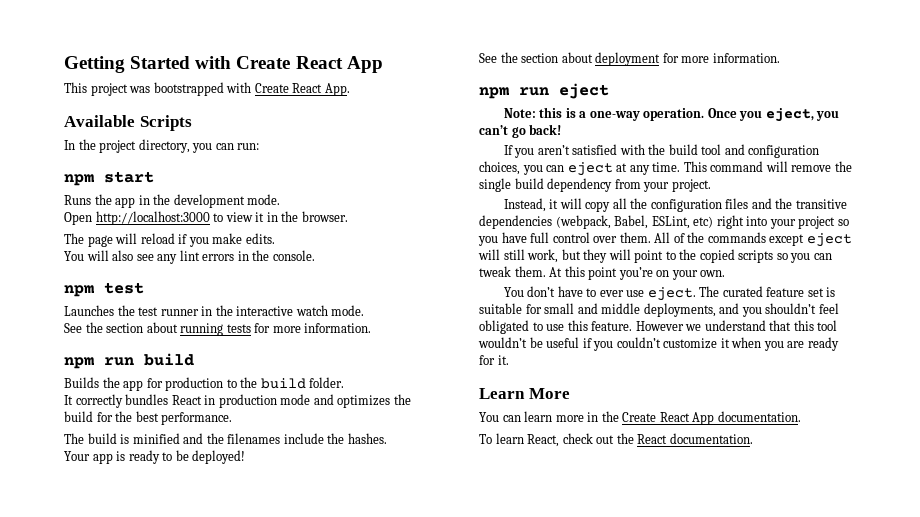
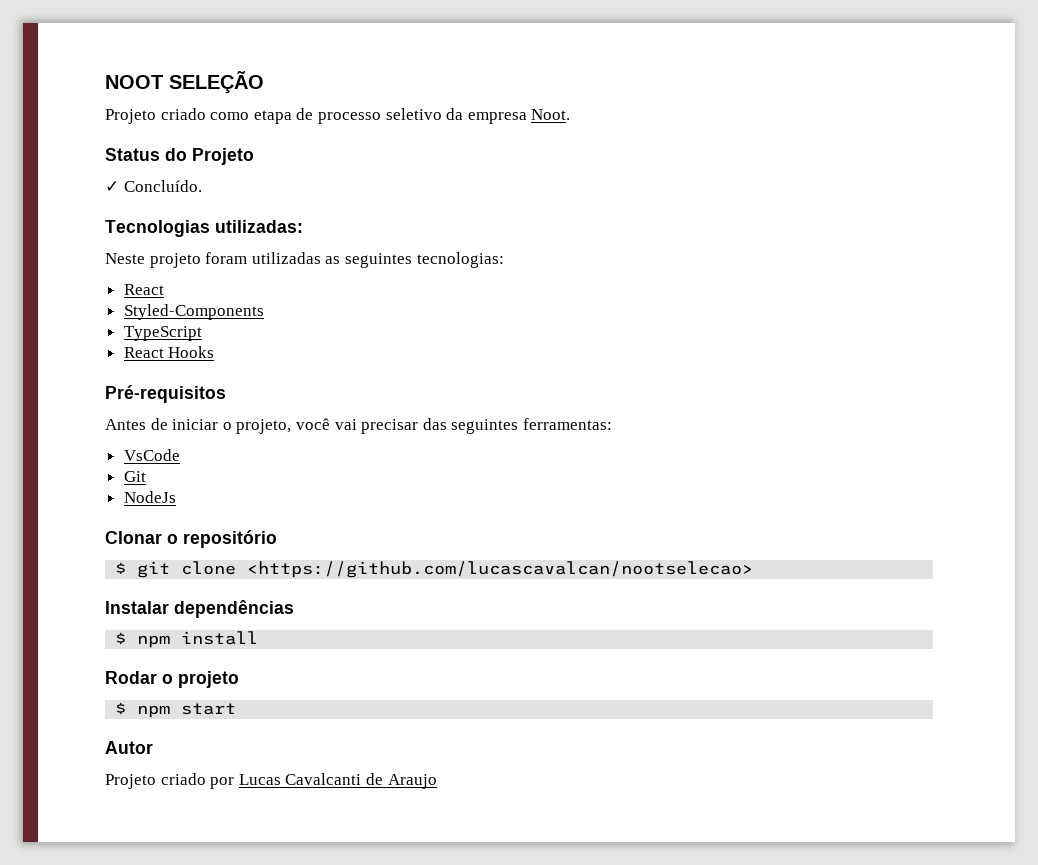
- Getting Started with Create React App
- This project was bootstrapped with Create React App.
- Available Scripts
- In the project directory, you can run:
- npm start
- Runs the app in the development mode.
- Open http://localhost:3000 to view it in the browser.
- The page will reload if you make edits.
- You will also see any lint errors in the console.
- npm test
- Launches the test runner in the interactive watch mode.
- See the section about running tests for more information.
- npm run build
- Builds the app for production to the build folder.
- It correctly bundles React in production mode and optimizes the build for the best performance.
- The build is minified and the filenames include the hashes.
- Your app is ready to be deployed!
- See the section about deployment for more information.
- npm run eject
- Note: this is a one-way operation. Once you eject, you can’t go back!
- If you aren’t satisfied with the build tool and configuration choices, you can eject at any time. This command will remove the single build dependency from your project.
- Instead, it will copy all the configuration files and the transitive dependencies (webpack, Babel, ESLint, etc) right into your project so you have full control over them. All of the commands except eject will still work, but they will point to the copied scripts so you can tweak them. At this point you’re on your own.
- You don’t have to ever use eject. The curated feature set is suitable for small and middle deployments, and you shouldn’t feel obligated to use this feature. However we understand that this tool wouldn’t be useful if you couldn’t customize it when you are ready for it.
- Learn More
- You can learn more in the Create React App documentation.
- To learn React, check out the React documentation.
+ NOOT SELEÇÃO
+ Projeto criado como etapa de processo seletivo da empresa Noot.
+ Status do Projeto
+ ✓ Concluído.
+ Tecnologias utilizadas:
+ Neste projeto foram utilizadas as seguintes tecnologias:
+ React
+ Styled-Components
+ TypeScript
+ React Hooks
+ Pré-requisitos
+ Antes de iniciar o projeto, você vai precisar das seguintes ferramentas:
+ VsCode
+ Git
+ NodeJs
+ Clonar o repositório
+ $ git clone <https://github.com/lucascavalcan/nootselecao>
+ Instalar dependências
+ $ npm install
+ Rodar o projeto
+ $ npm start
+ Autor
+ Projeto criado por Lucas Cavalcanti de Araujo

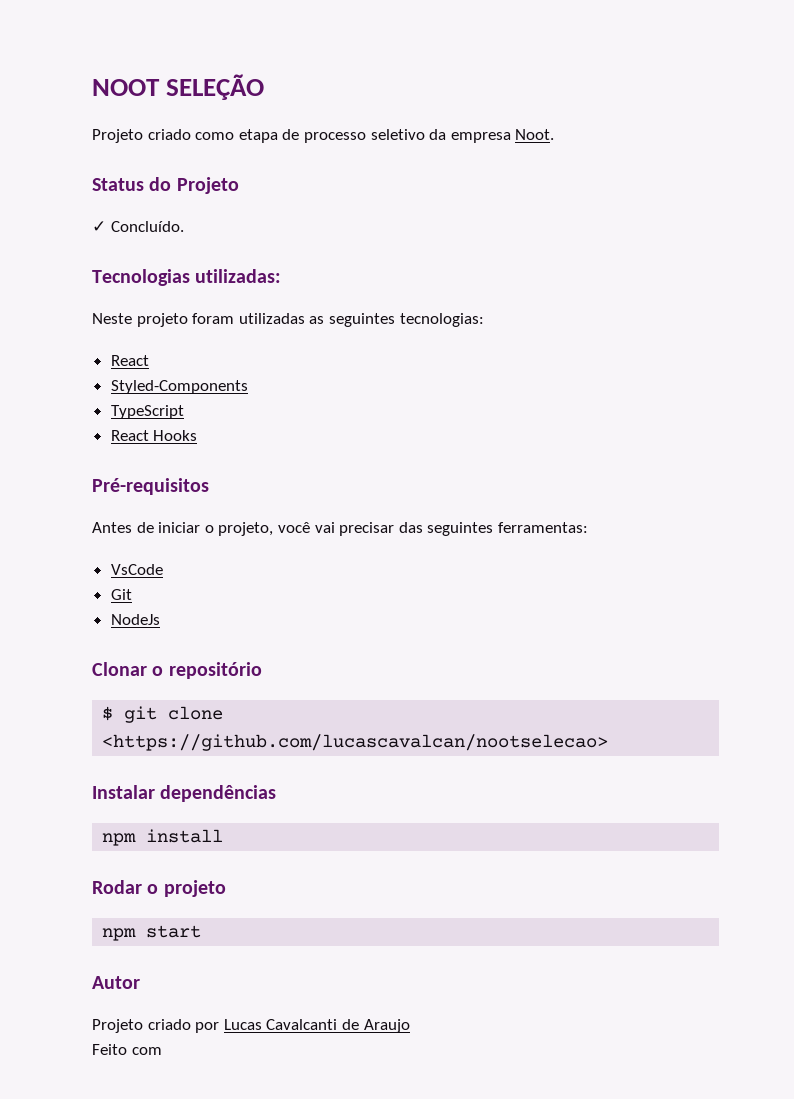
- $ npm install
+ npm install
- $ npm start
+ npm start
+ Feito com

